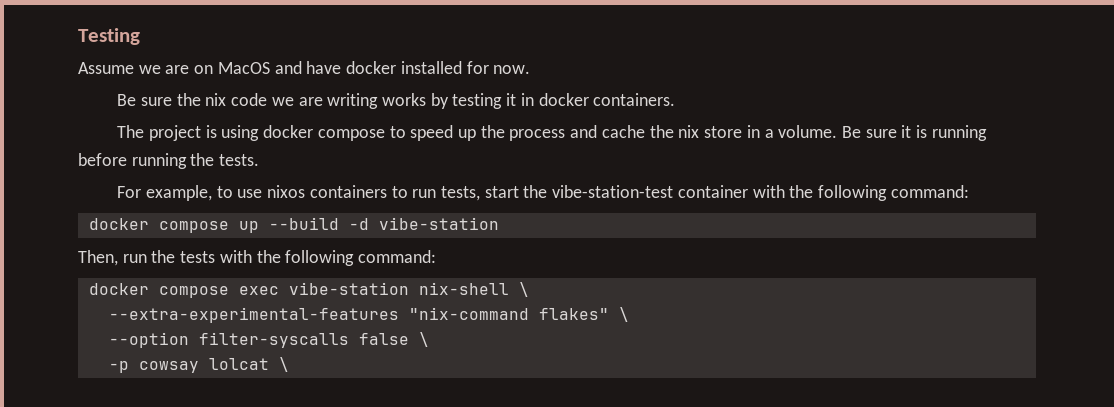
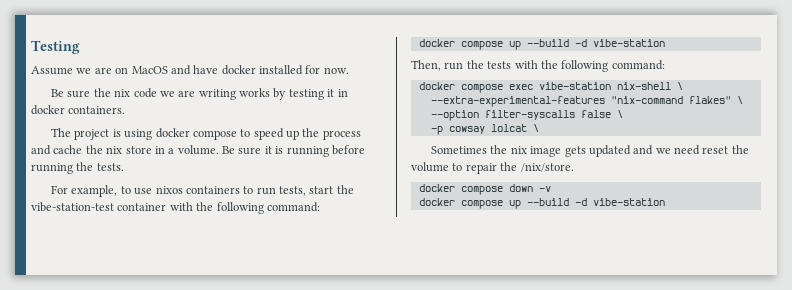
+ Sometimes the nix image gets updated and we need reset the volume to repair the /nix/store.
+ docker compose down -v
+ docker compose up --build -d vibe-station

